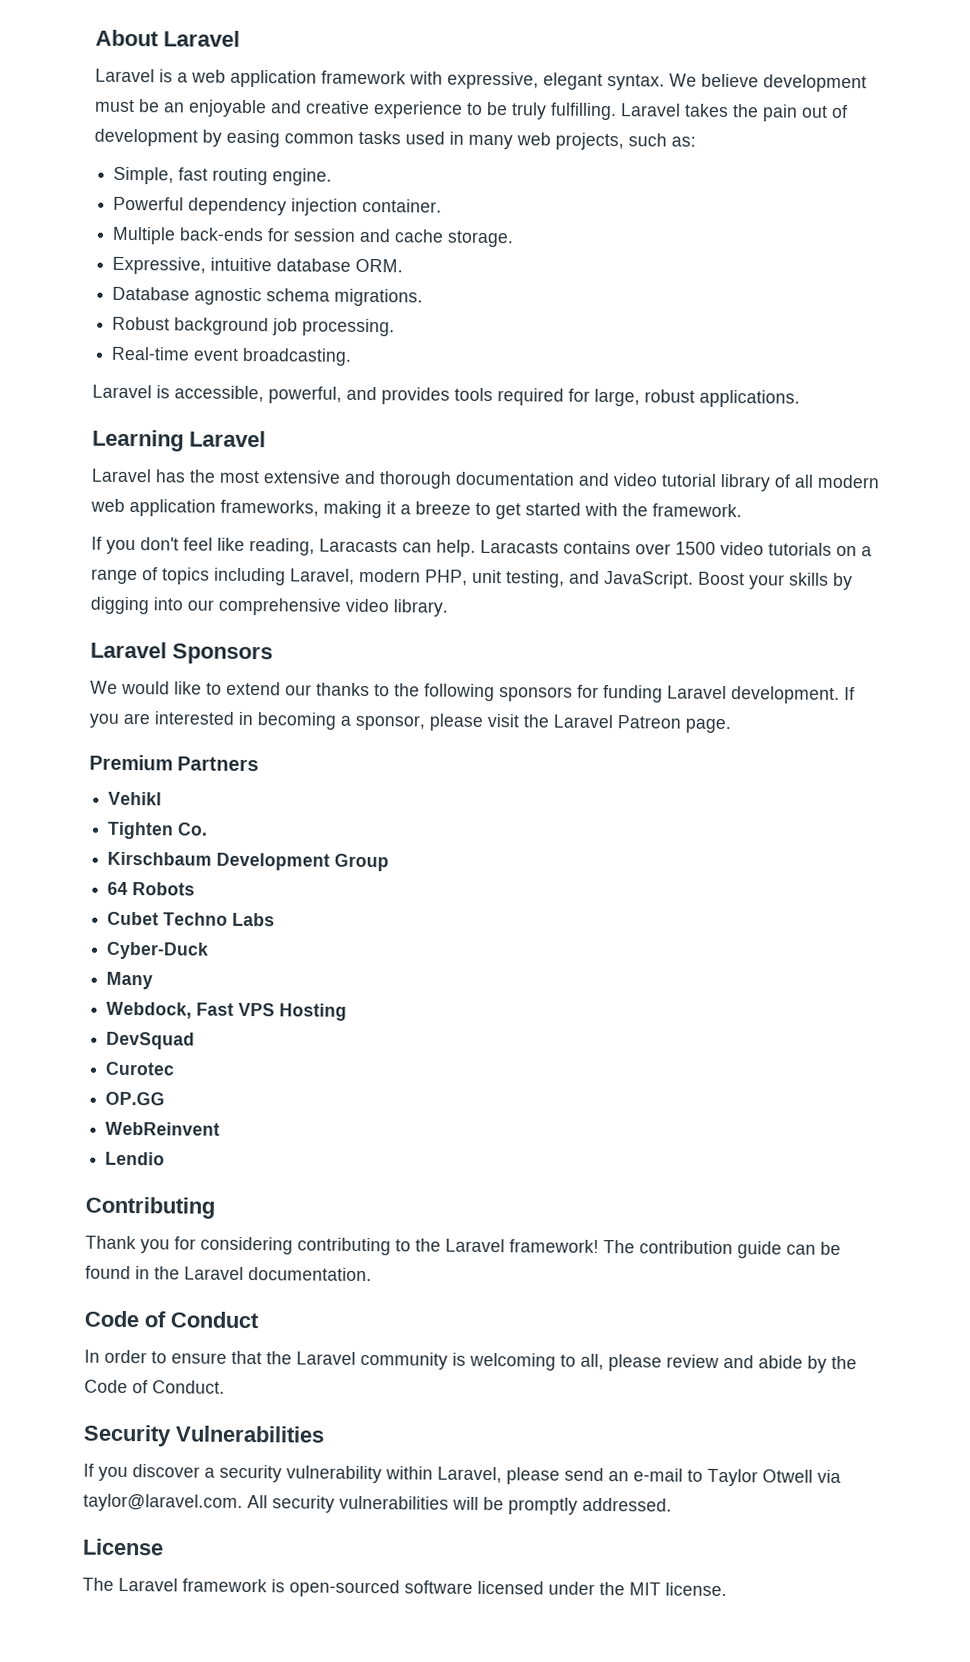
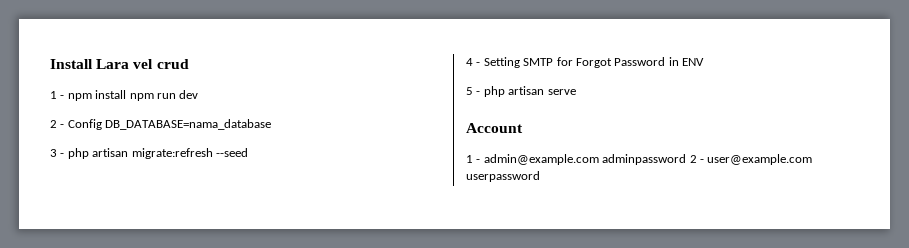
- About Laravel
- Laravel is a web application framework with expressive, elegant syntax. We believe development must be an enjoyable and creative experience to be truly fulfilling. Laravel takes the pain out of development by easing common tasks used in many web projects, such as:
- Simple, fast routing engine.
- Powerful dependency injection container.
- Multiple back-ends for session and cache storage.
- Expressive, intuitive database ORM.
- Database agnostic schema migrations.
- Robust background job processing.
- Real-time event broadcasting.
- Laravel is accessible, powerful, and provides tools required for large, robust applications.
- Learning Laravel
- Laravel has the most extensive and thorough documentation and video tutorial library of all modern web application frameworks, making it a breeze to get started with the framework.
- If you don't feel like reading, Laracasts can help. Laracasts contains over 1500 video tutorials on a range of topics including Laravel, modern PHP, unit testing, and JavaScript. Boost your skills by digging into our comprehensive video library.
- Laravel Sponsors
- We would like to extend our thanks to the following sponsors for funding Laravel development. If you are interested in becoming a sponsor, please visit the Laravel Patreon page.
- Premium Partners
- Vehikl
- Tighten Co.
- Kirschbaum Development Group
- 64 Robots
- Cubet Techno Labs
- Cyber-Duck
- Many
- Webdock, Fast VPS Hosting
- DevSquad
- Curotec
- OP.GG
- WebReinvent
- Lendio
- Contributing
- Thank you for considering contributing to the Laravel framework! The contribution guide can be found in the Laravel documentation.
- Code of Conduct
- In order to ensure that the Laravel community is welcoming to all, please review and abide by the Code of Conduct.
- Security Vulnerabilities
- If you discover a security vulnerability within Laravel, please send an e-mail to Taylor Otwell via taylor@laravel.com. All security vulnerabilities will be promptly addressed.
- License
- The Laravel framework is open-sourced software licensed under the MIT license.
+ Install Lara vel crud
+ 1 - npm install npm run dev
+ 2 - Config DB_DATABASE=nama_database
+ 3 - php artisan migrate:refresh --seed
+ 4 - Setting SMTP for Forgot Password in ENV
+ 5 - php artisan serve
+ Account
+ 1 - admin@example.com adminpassword 2 - user@example.com userpassword

